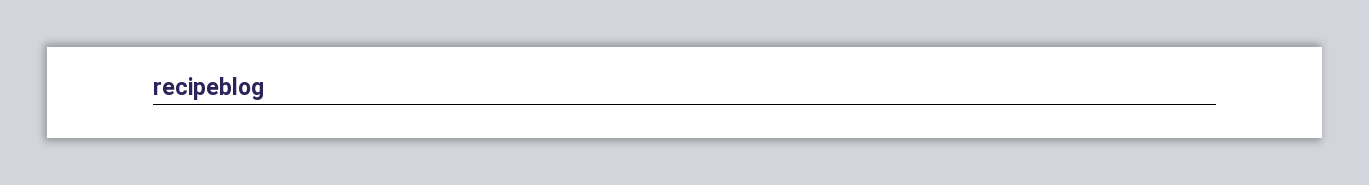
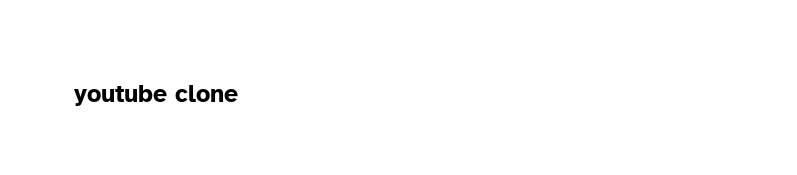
- recipeblog
+ youtube clone

